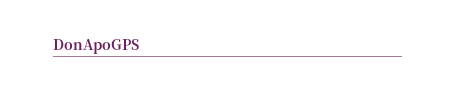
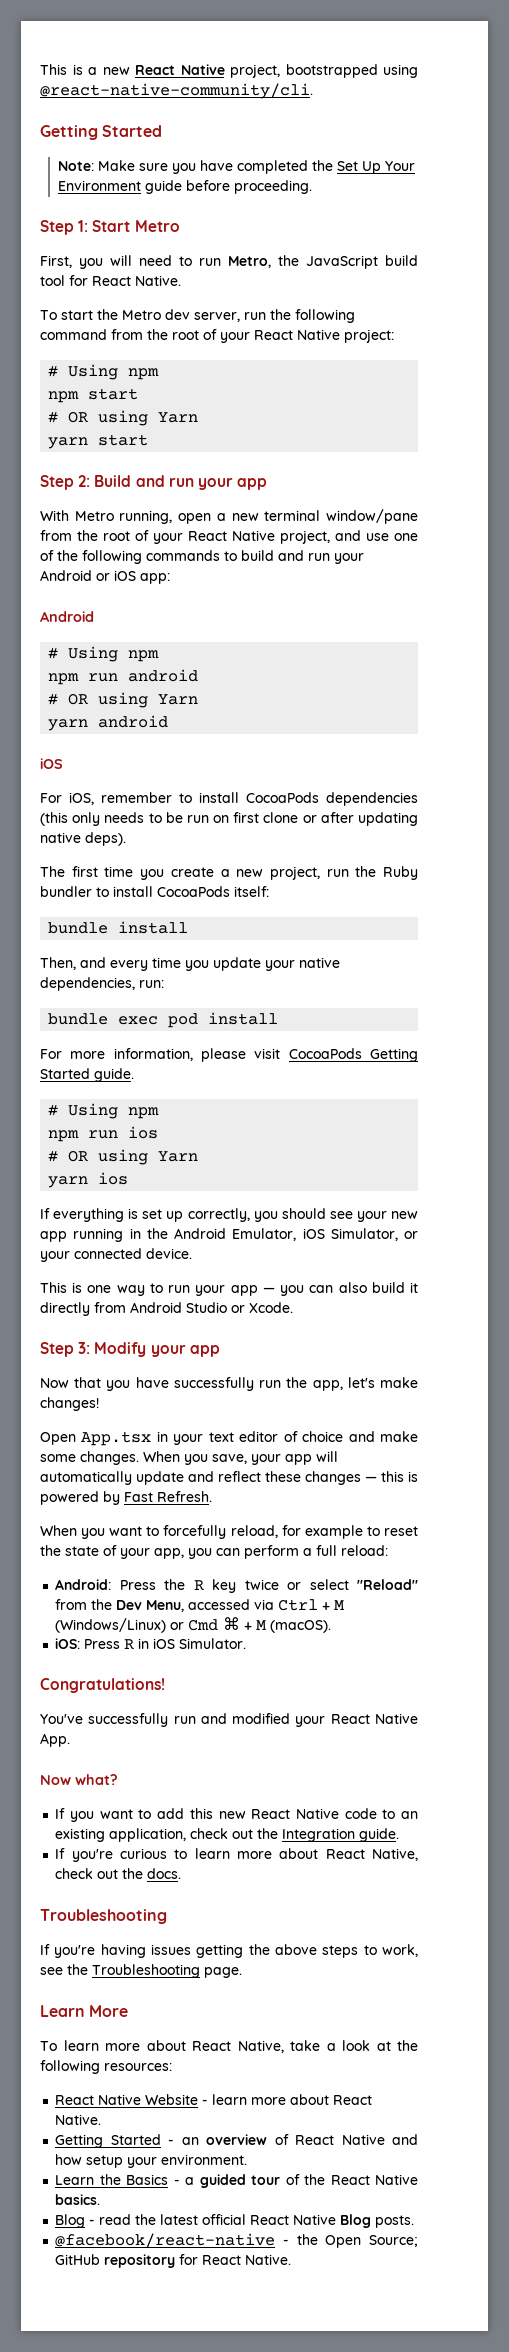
- DonApoGPS
+ This is a new React Native project, bootstrapped using @react-native-community/cli.
+ Getting Started
+ Note: Make sure you have completed the Set Up Your Environment guide before proceeding.
+ Step 1: Start Metro
+ First, you will need to run Metro, the JavaScript build tool for React Native.
+ To start the Metro dev server, run the following command from the root of your React Native project:
+ # Using npm
+ npm start
+ # OR using Yarn
+ yarn start
+ Step 2: Build and run your app
+ With Metro running, open a new terminal window/pane from the root of your React Native project, and use one of the following commands to build and run your Android or iOS app:
+ Android
+ # Using npm
+ npm run android
+ # OR using Yarn
+ yarn android
+ iOS
+ For iOS, remember to install CocoaPods dependencies (this only needs to be run on first clone or after updating native deps).
+ The first time you create a new project, run the Ruby bundler to install CocoaPods itself:
+ bundle install
+ Then, and every time you update your native dependencies, run:
+ bundle exec pod install
+ For more information, please visit CocoaPods Getting Started guide.
+ # Using npm
+ npm run ios
+ # OR using Yarn
+ yarn ios
+ If everything is set up correctly, you should see your new app running in the Android Emulator, iOS Simulator, or your connected device.
+ This is one way to run your app — you can also build it directly from Android Studio or Xcode.
+ Step 3: Modify your app
+ Now that you have successfully run the app, let's make changes!
+ Open App.tsx in your text editor of choice and make some changes. When you save, your app will automatically update and reflect these changes — this is powered by Fast Refresh.
+ When you want to forcefully reload, for example to reset the state of your app, you can perform a full reload:
+ Android: Press the R key twice or select "Reload" from the Dev Menu, accessed via Ctrl + M (Windows/Linux) or Cmd ⌘ + M (macOS).
+ iOS: Press R in iOS Simulator.
+ Congratulations!
+ You've successfully run and modified your React Native App.
+ Now what?
+ If you want to add this new React Native code to an existing application, check out the Integration guide.
+ If you're curious to learn more about React Native, check out the docs.
+ Troubleshooting
+ If you're having issues getting the above steps to work, see the Troubleshooting page.
+ Learn More
+ To learn more about React Native, take a look at the following resources:
+ React Native Website - learn more about React Native.
+ Getting Started - an overview of React Native and how setup your environment.
+ Learn the Basics - a guided tour of the React Native basics.
+ Blog - read the latest official React Native Blog posts.
+ @facebook/react-native - the Open Source; GitHub repository for React Native.

